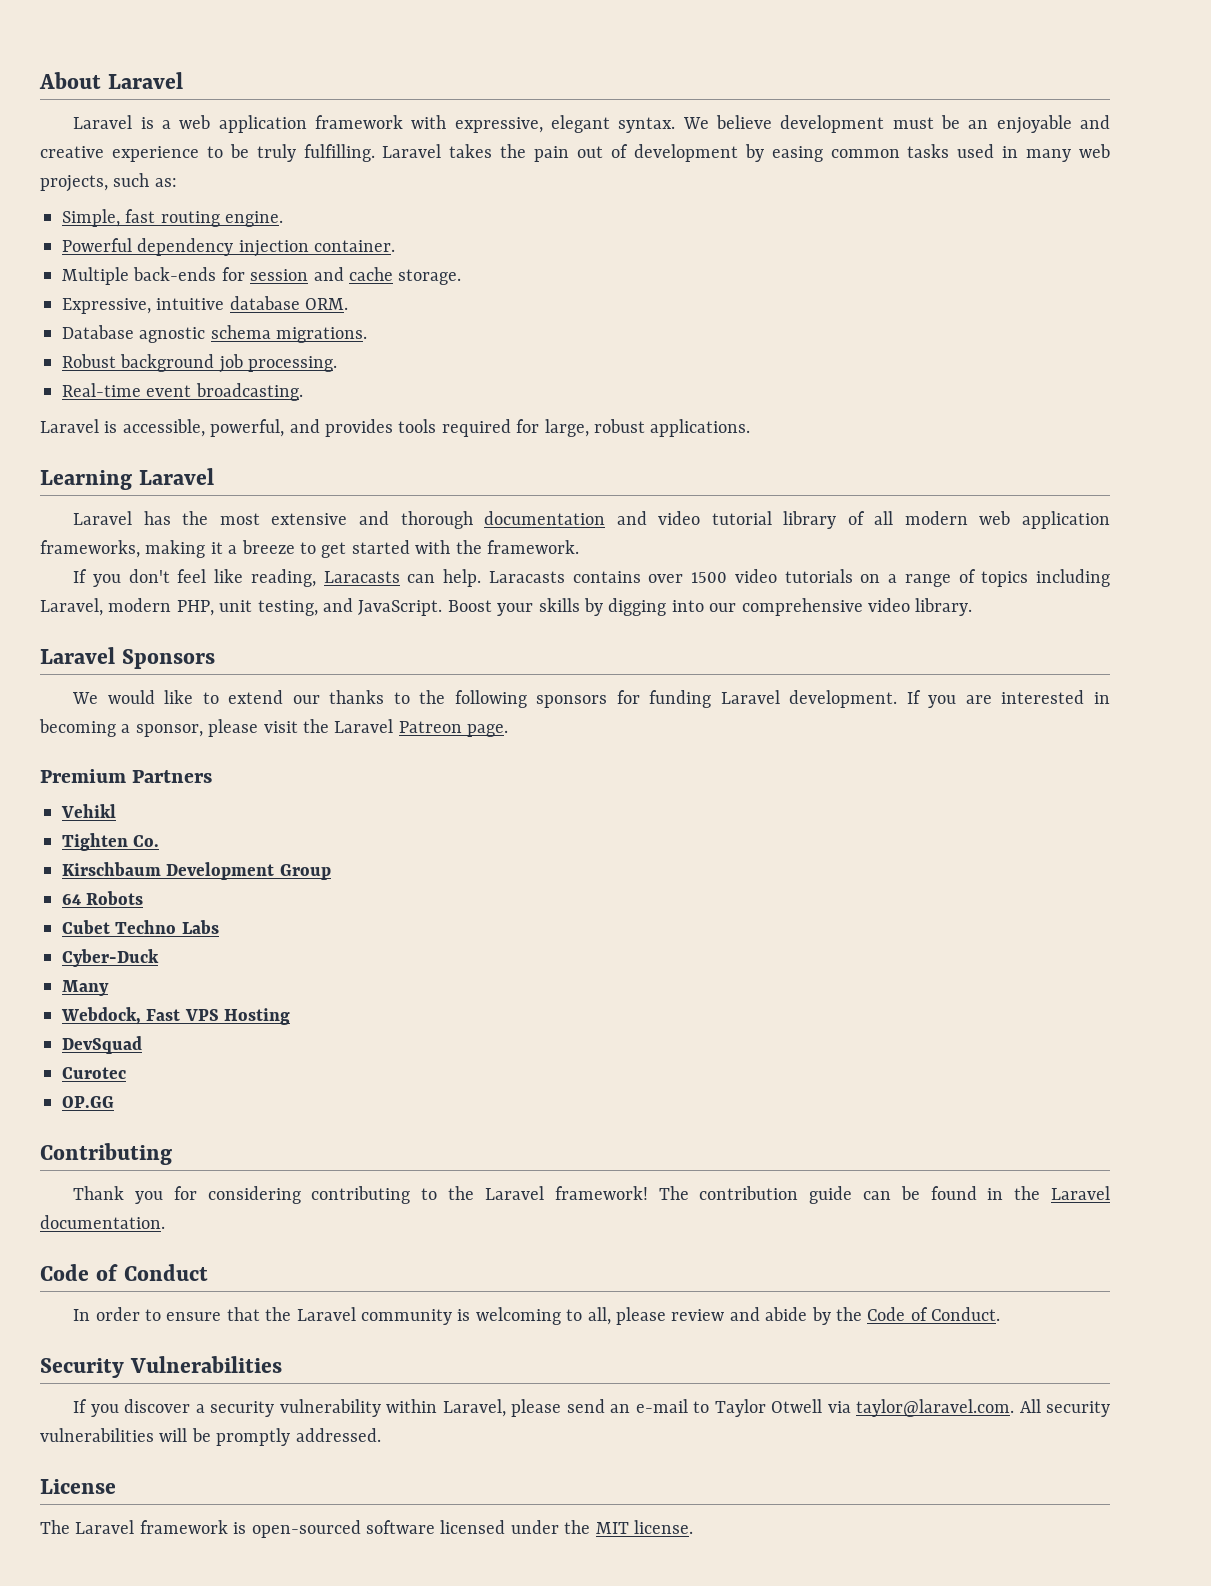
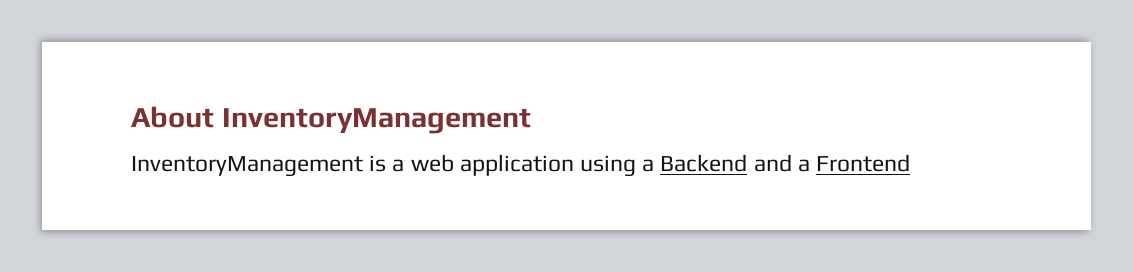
- About Laravel
- Laravel is a web application framework with expressive, elegant syntax. We believe development must be an enjoyable and creative experience to be truly fulfilling. Laravel takes the pain out of development by easing common tasks used in many web projects, such as:
- Simple, fast routing engine.
- Powerful dependency injection container.
- Multiple back-ends for session and cache storage.
- Expressive, intuitive database ORM.
- Database agnostic schema migrations.
- Robust background job processing.
- Real-time event broadcasting.
- Laravel is accessible, powerful, and provides tools required for large, robust applications.
- Learning Laravel
- Laravel has the most extensive and thorough documentation and video tutorial library of all modern web application frameworks, making it a breeze to get started with the framework.
- If you don't feel like reading, Laracasts can help. Laracasts contains over 1500 video tutorials on a range of topics including Laravel, modern PHP, unit testing, and JavaScript. Boost your skills by digging into our comprehensive video library.
- Laravel Sponsors
- We would like to extend our thanks to the following sponsors for funding Laravel development. If you are interested in becoming a sponsor, please visit the Laravel Patreon page.
- Premium Partners
- Vehikl
- Tighten Co.
- Kirschbaum Development Group
- 64 Robots
- Cubet Techno Labs
- Cyber-Duck
- Many
- Webdock, Fast VPS Hosting
- DevSquad
- Curotec
- OP.GG
- Contributing
- Thank you for considering contributing to the Laravel framework! The contribution guide can be found in the Laravel documentation.
- Code of Conduct
- In order to ensure that the Laravel community is welcoming to all, please review and abide by the Code of Conduct.
- Security Vulnerabilities
- If you discover a security vulnerability within Laravel, please send an e-mail to Taylor Otwell via taylor@laravel.com. All security vulnerabilities will be promptly addressed.
- License
- The Laravel framework is open-sourced software licensed under the MIT license.
+ About InventoryManagement
+ InventoryManagement is a web application using a Backend and a Frontend

